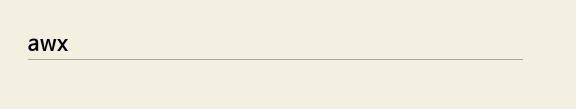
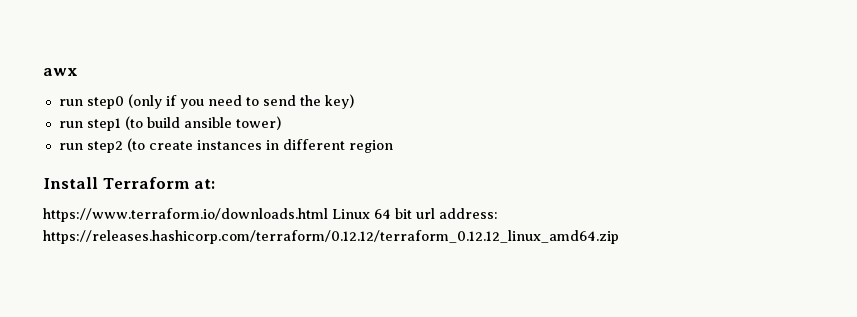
+ run step0 (only if you need to send the key)
+ run step1 (to build ansible tower)
+ run step2 (to create instances in different region
+ Install Terraform at:
+ https://www.terraform.io/downloads.html Linux 64 bit url address: https://releases.hashicorp.com/terraform/0.12.12/terraform_0.12.12_linux_amd64.zip

